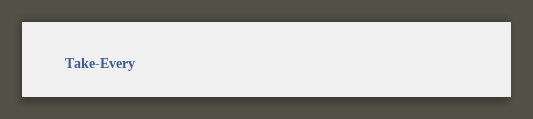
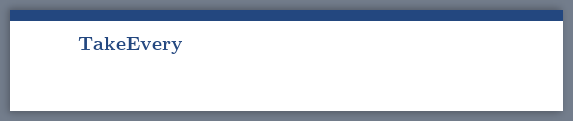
- Take-Every
+ TakeEvery

